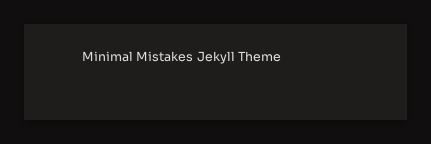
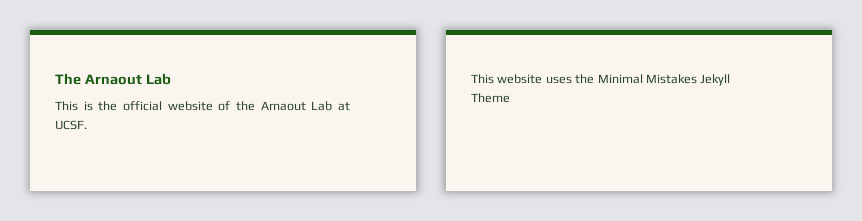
- Minimal Mistakes Jekyll Theme
+ The Arnaout Lab
+ This is the official website of the Arnaout Lab at UCSF.
+ This website uses the Minimal Mistakes Jekyll Theme

